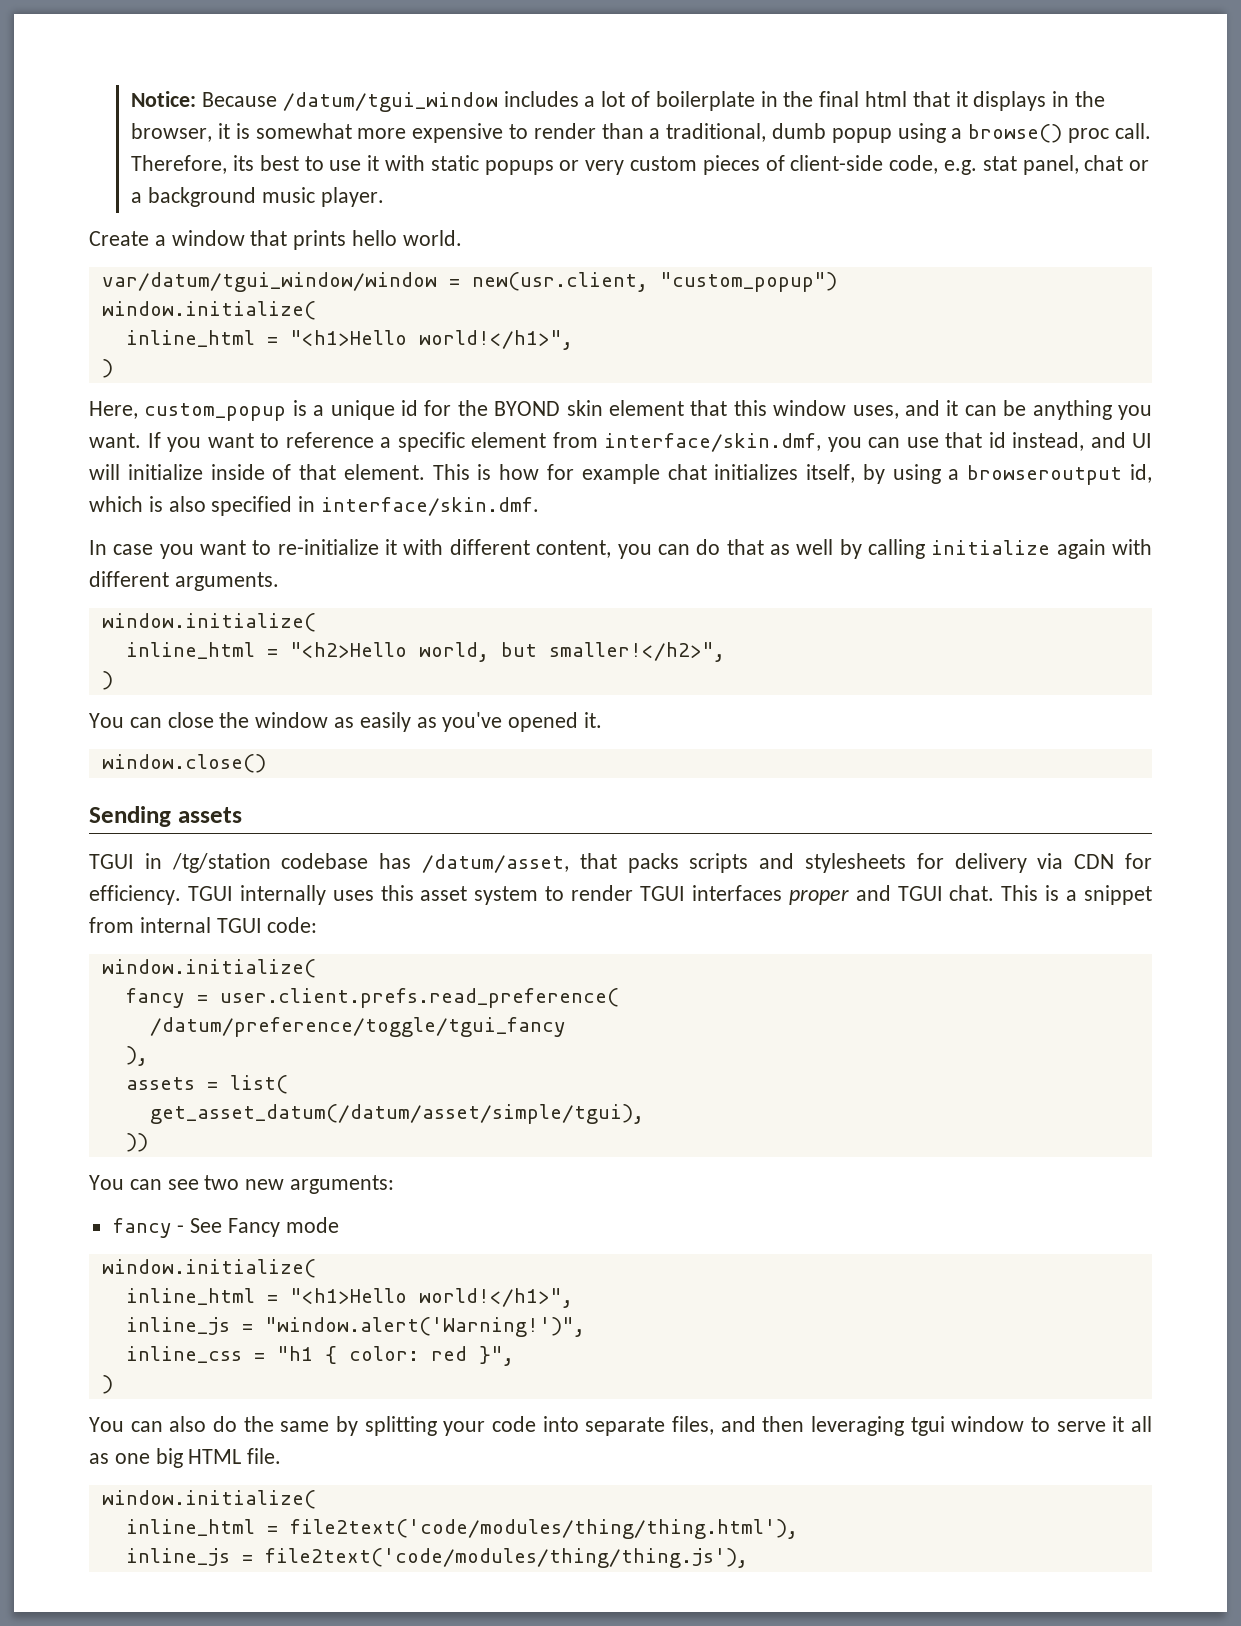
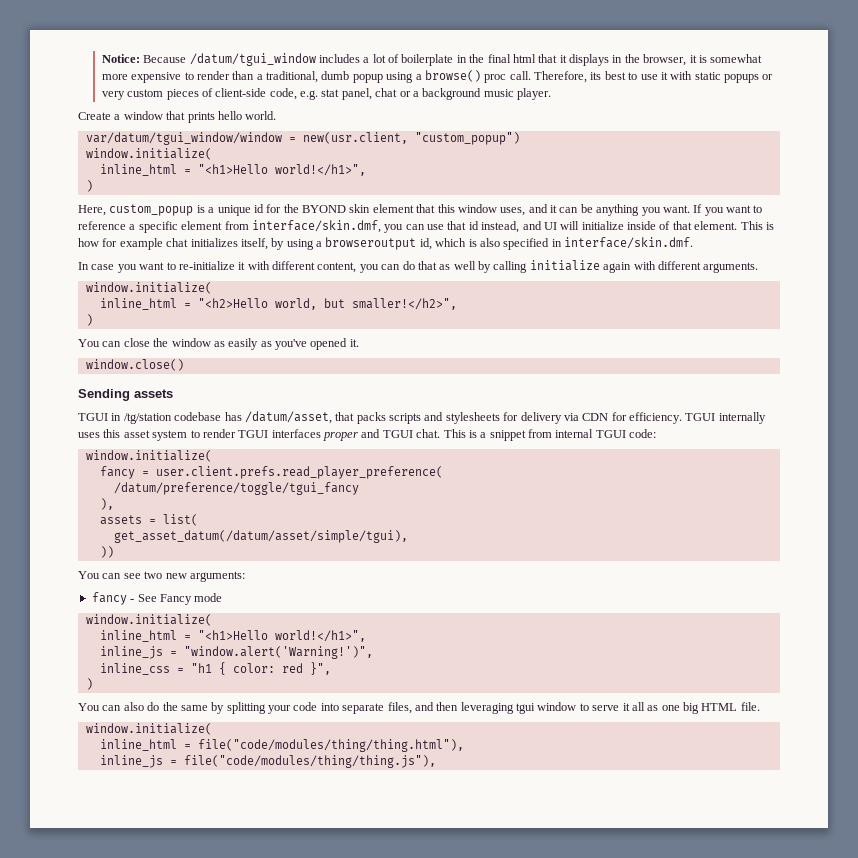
- fancy = user.client.prefs.read_preference(
+ fancy = user.client.prefs.read_player_preference(
- inline_html = file2text('code/modules/thing/thing.html'),
- inline_js = file2text('code/modules/thing/thing.js'),
+ inline_html = file("code/modules/thing/thing.html"),
+ inline_js = file("code/modules/thing/thing.js"),

